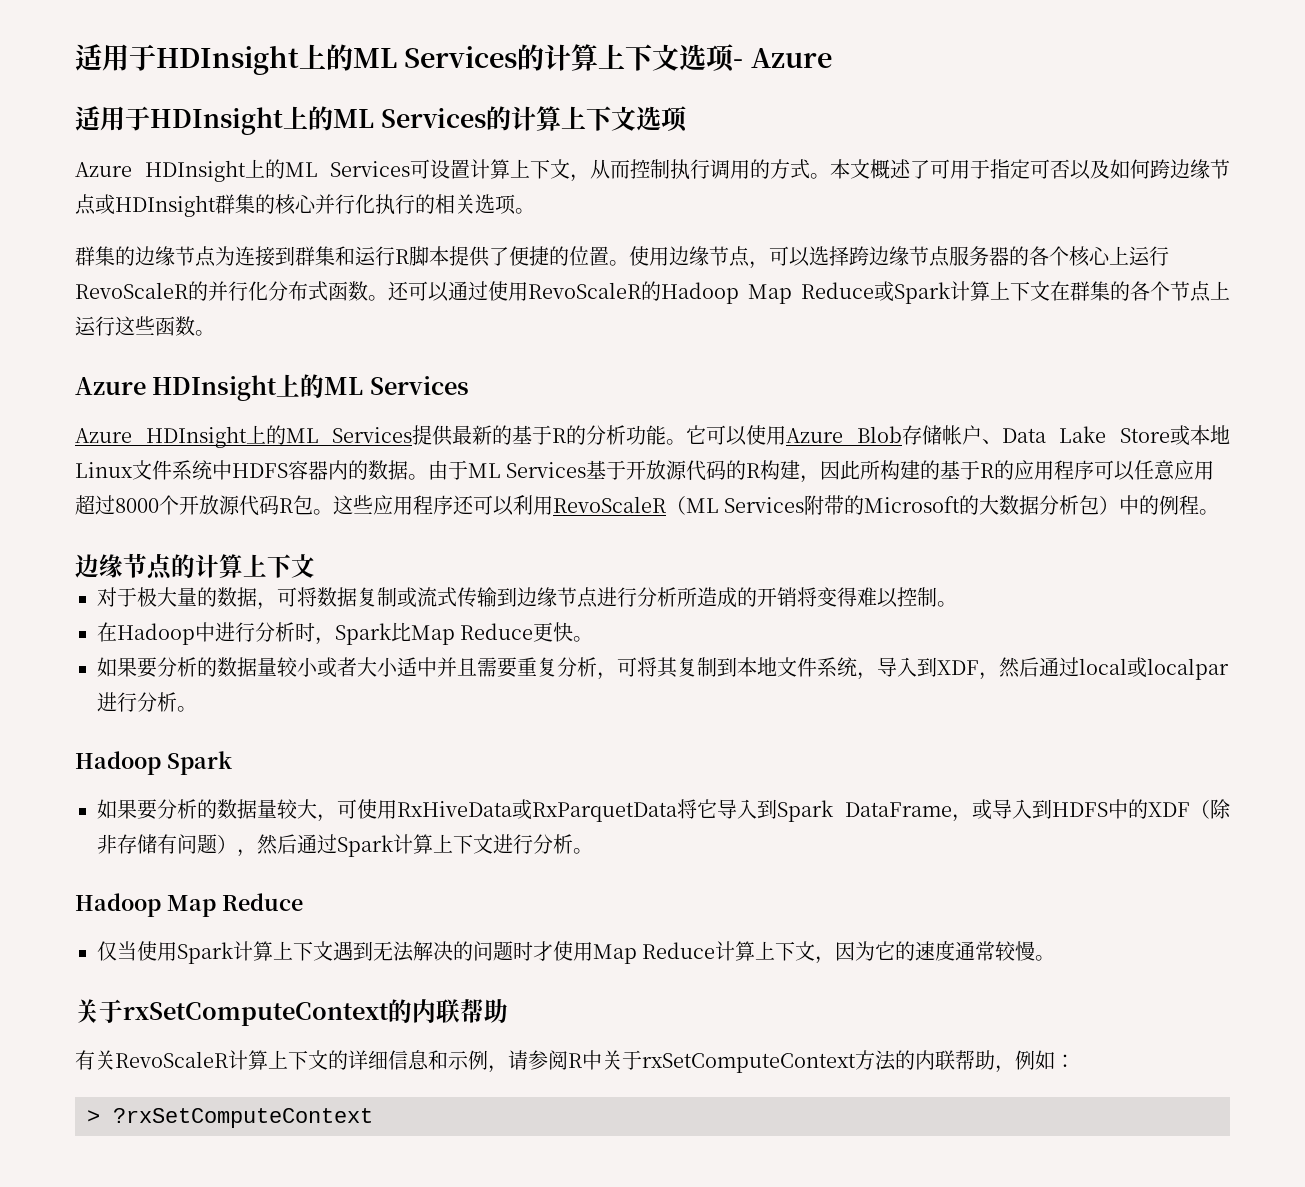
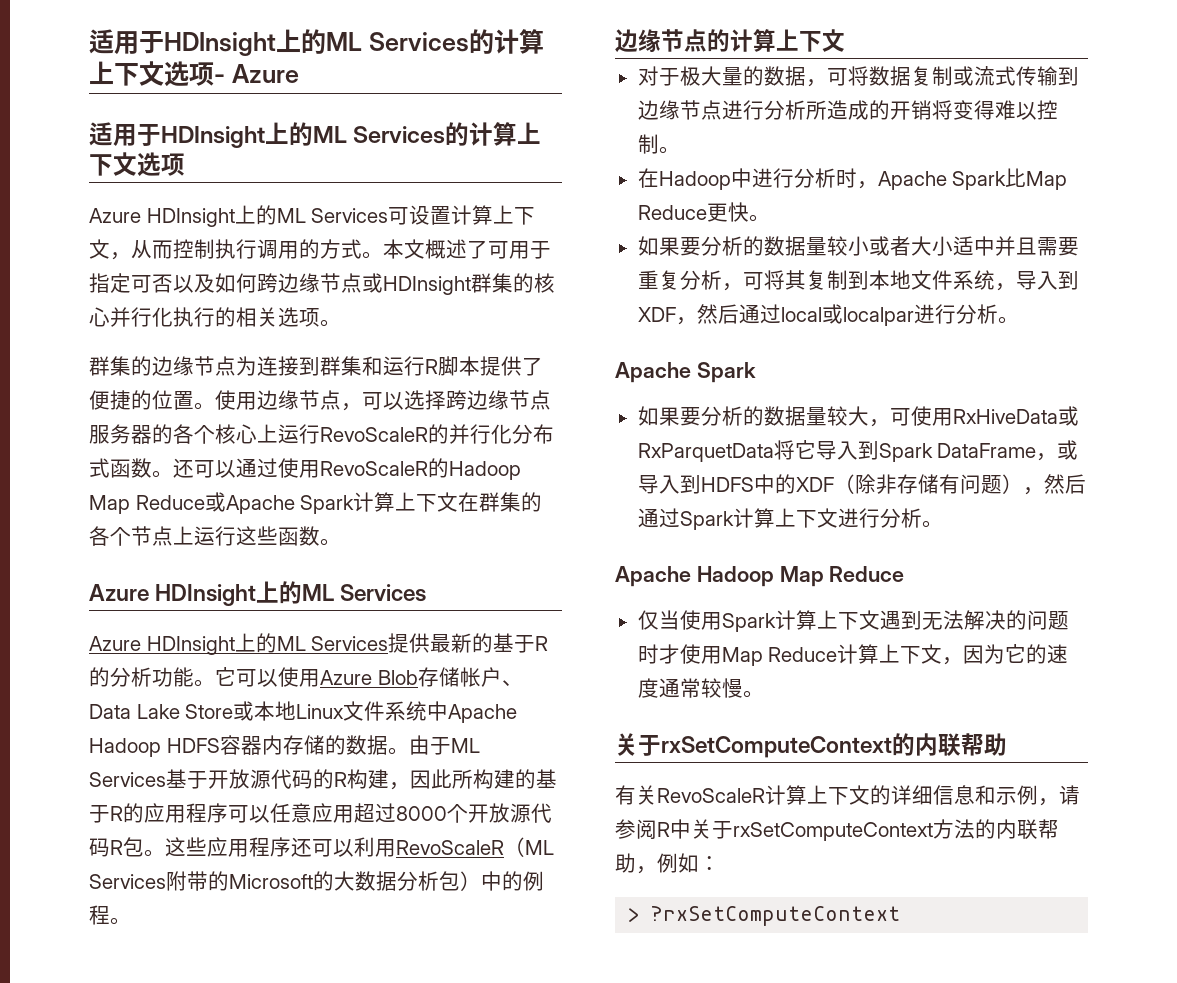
- 还可以通过使用RevoScaleR的Hadoop Map Reduce或Spark计算上下文在群集的各个节点上运行这些函数。
+ 还可以通过使用RevoScaleR的Hadoop Map Reduce或Apache Spark计算上下文在群集的各个节点上运行这些函数。
- 它可以使用Azure Blob存储帐户、Data Lake Store或本地Linux文件系统中HDFS容器内的数据。
+ 它可以使用Azure Blob存储帐户、Data Lake Store或本地Linux文件系统中Apache Hadoop HDFS容器内存储的数据。
- 在Hadoop中进行分析时，Spark比Map Reduce更快。
+ 在Hadoop中进行分析时，Apache Spark比Map Reduce更快。
  如果要分析的数据量较小或者大小适中并且需要重复分析，可将其复制到本地文件系统，导入到XDF，然后通过local或localpar进行分析。
- Hadoop Spark
+ Apache Spark
  如果要分析的数据量较大，可使用RxHiveData或RxParquetData将它导入到Spark DataFrame，或导入到HDFS中的XDF（除非存储有问题），然后通过Spark计算上下文进行分析。
- Hadoop Map Reduce
+ Apache Hadoop Map Reduce

